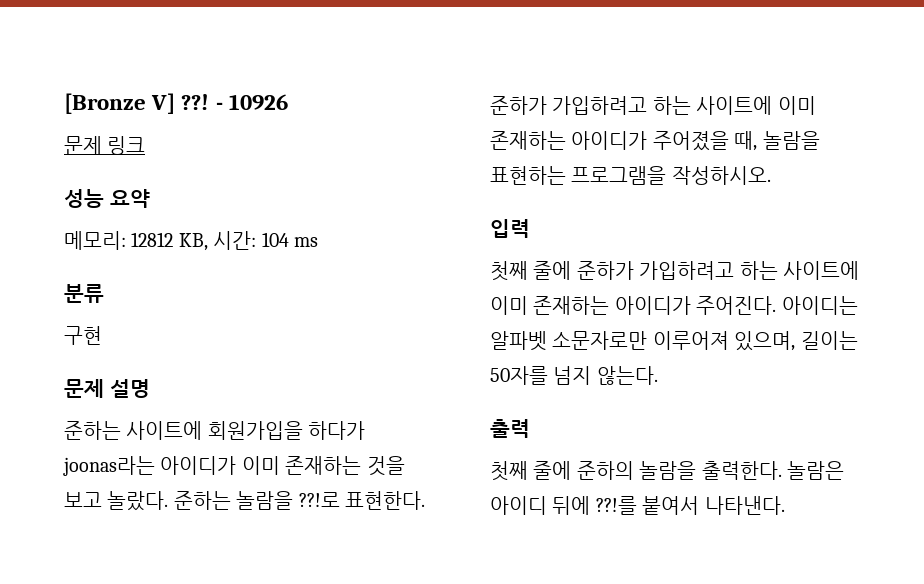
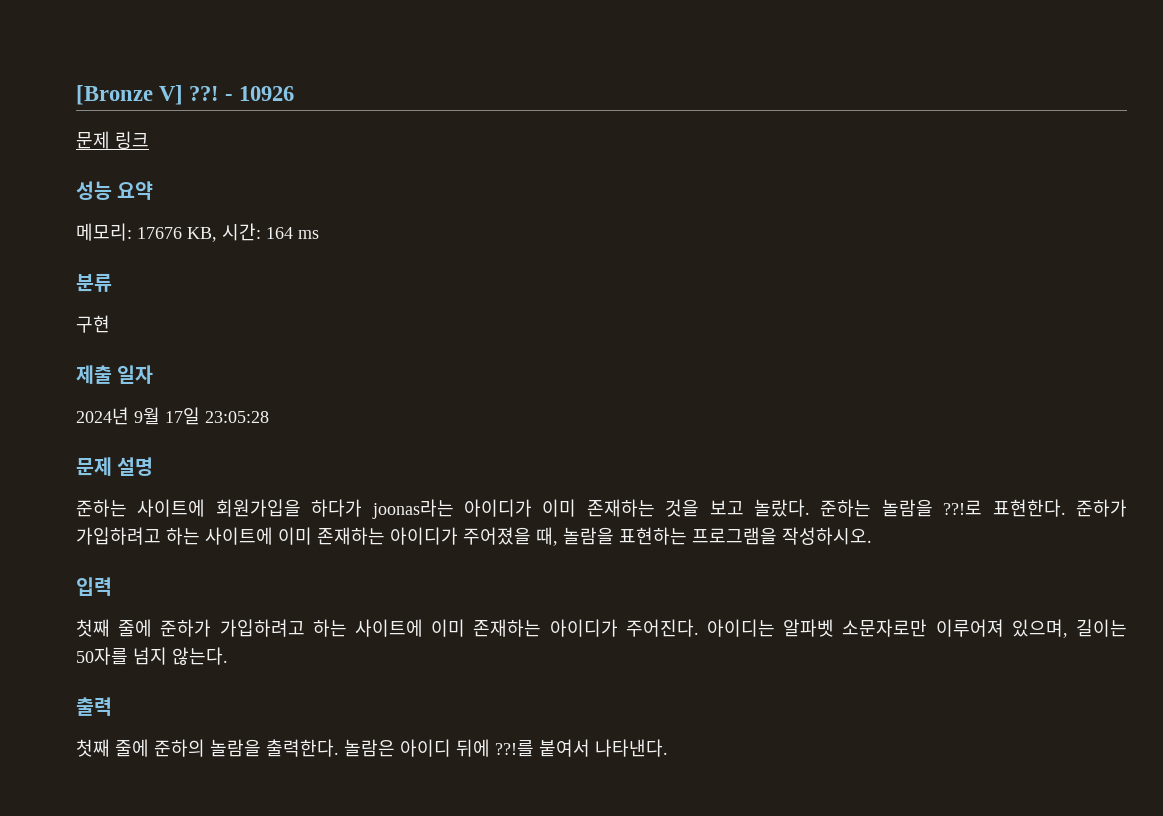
- 메모리: 12812 KB, 시간: 104 ms
+ 메모리: 17676 KB, 시간: 164 ms
+ 제출 일자
+ 2024년 9월 17일 23:05:28

